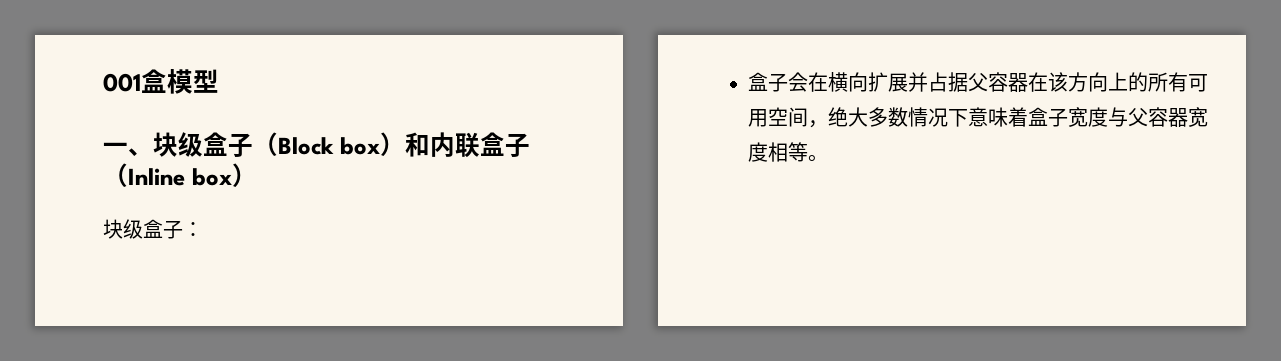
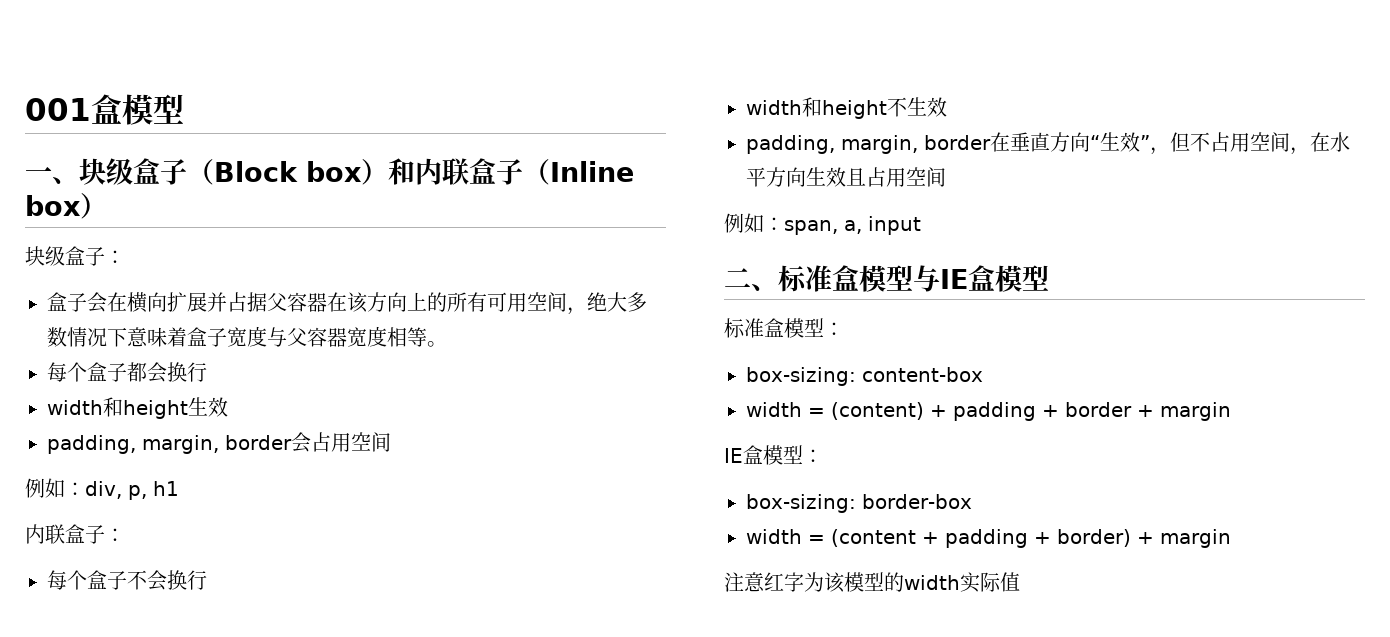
+ 每个盒子都会换行
+ width和height生效
+ padding, margin, border会占用空间
+ 例如：div, p, h1
+ 内联盒子：
+ 每个盒子不会换行
+ width和height不生效
+ padding, margin, border在垂直方向“生效”，但不占用空间，在水平方向生效且占用空间
+ 例如：span, a, input
+ 二、标准盒模型与IE盒模型
+ 标准盒模型：
+ box-sizing: content-box
+ width = (content) + padding + border + margin
+ IE盒模型：
+ box-sizing: border-box
+ width = (content + padding + border) + margin
+ 注意红字为该模型的width实际值

